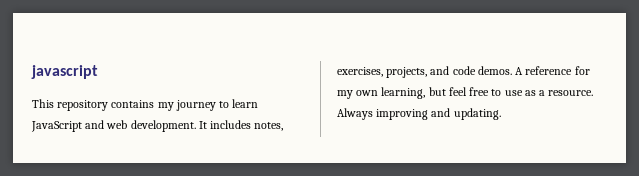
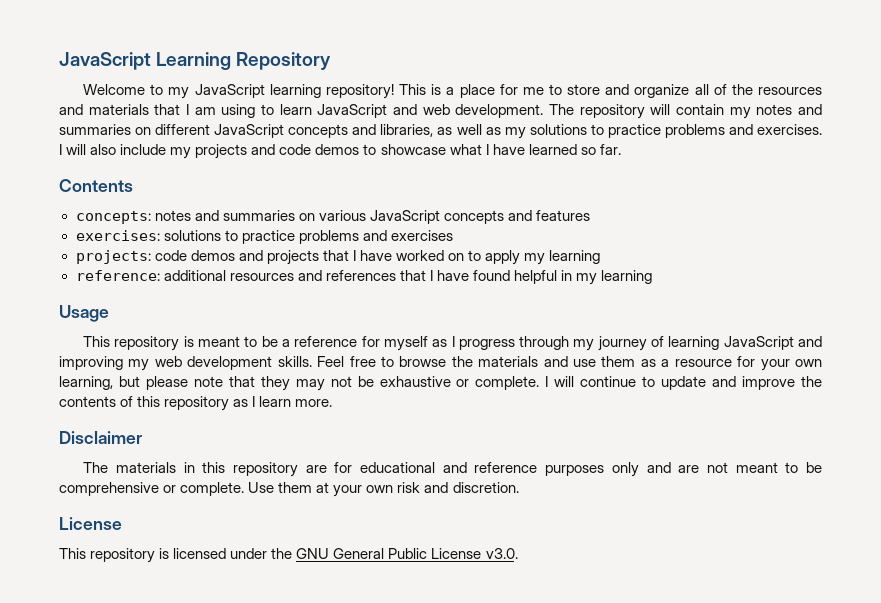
- javascript
- This repository contains my journey to learn JavaScript and web development.
+ JavaScript Learning Repository
+ Welcome to my JavaScript learning repository! This is a place for me to store and organize all of the resources and materials that I am using to learn JavaScript and web development.
- It includes notes, exercises, projects, and code demos. A reference for my own learning, but feel free to use as a resource. Always improving and updating.
+ The repository will contain my notes and summaries on different JavaScript concepts and libraries, as well as my solutions to practice problems and exercises. I will also include my projects and code demos to showcase what I have learned so far.
+ Contents
+ concepts: notes and summaries on various JavaScript concepts and features
+ exercises: solutions to practice problems and exercises
+ projects: code demos and projects that I have worked on to apply my learning
+ reference: additional resources and references that I have found helpful in my learning
+ Usage
+ This repository is meant to be a reference for myself as I progress through my journey of learning JavaScript and improving my web development skills. Feel free to browse the materials and use them as a resource for your own learning, but please note that they may not be exhaustive or complete. I will continue to update and improve the contents of this repository as I learn more.
+ Disclaimer
+ The materials in this repository are for educational and reference purposes only and are not meant to be comprehensive or complete. Use them at your own risk and discretion.
+ License
+ This repository is licensed under the GNU General Public License v3.0.

